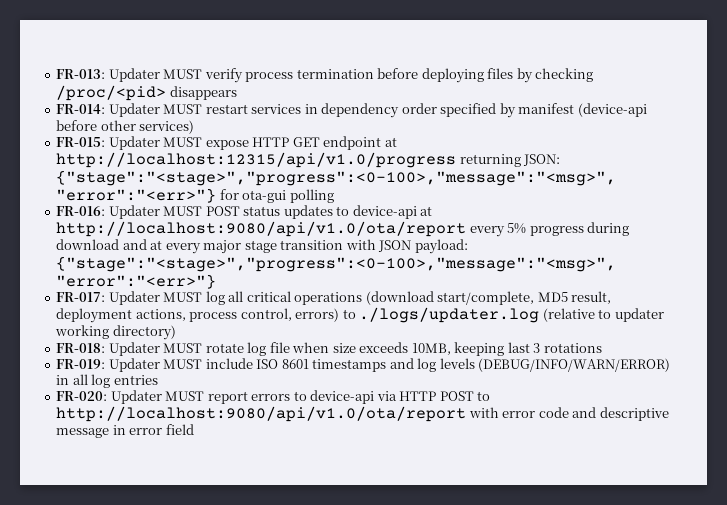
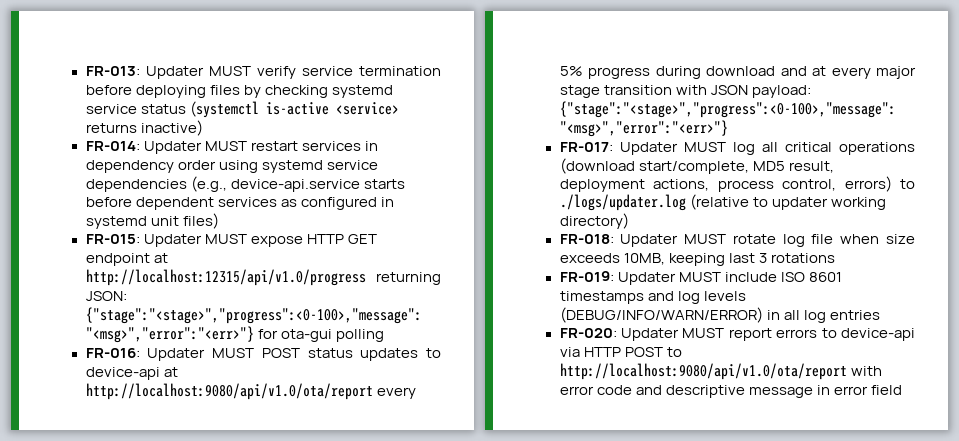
- FR-013: Updater MUST verify process termination before deploying files by checking /proc/<pid> disappears
+ FR-013: Updater MUST verify service termination before deploying files by checking systemd service status (systemctl is-active <service> returns inactive)
- FR-014: Updater MUST restart services in dependency order specified by manifest (device-api before other services)
+ FR-014: Updater MUST restart services in dependency order using systemd service dependencies (e.g., device-api.service starts before dependent services as configured in systemd unit files)

